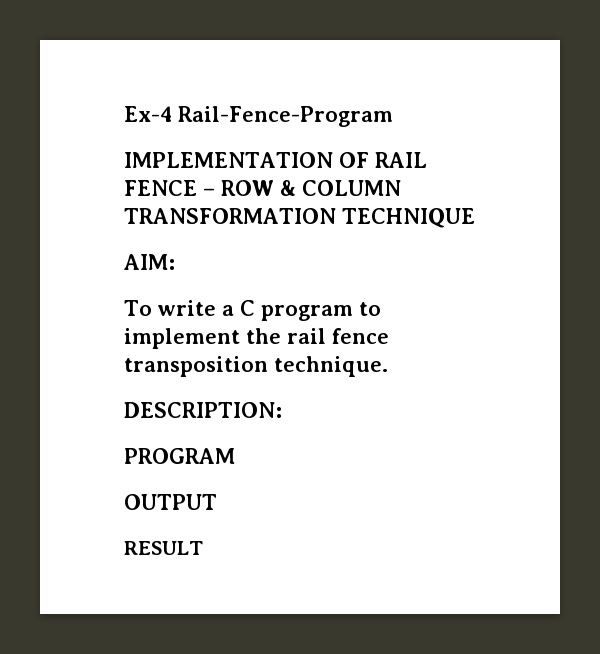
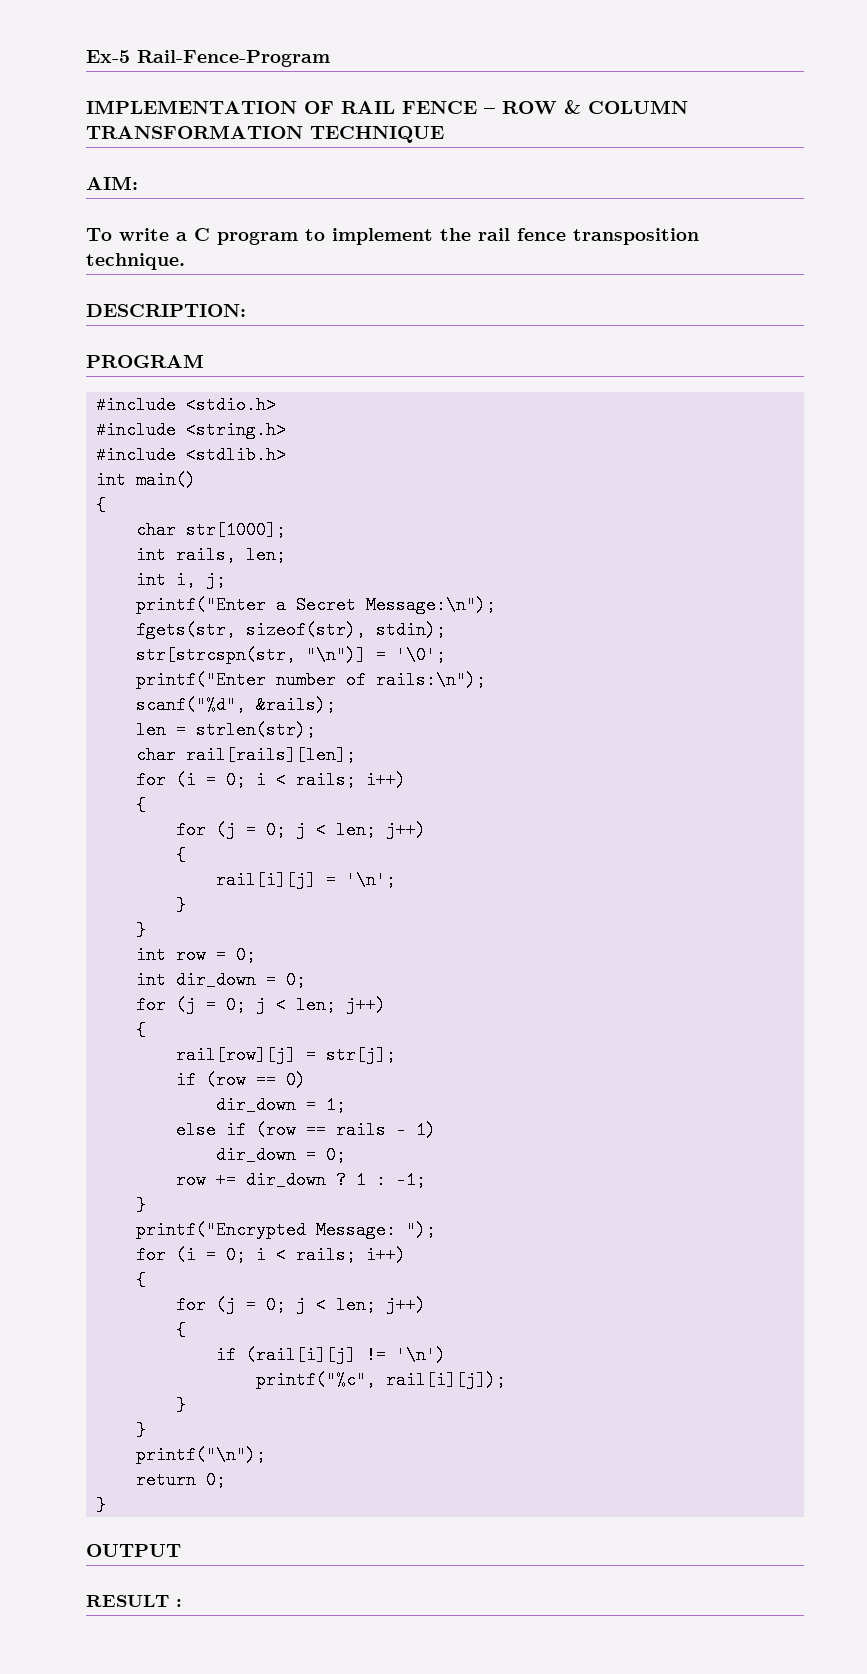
- Ex-4 Rail-Fence-Program
+ Ex-5 Rail-Fence-Program
+ #include <stdio.h>
+ #include <string.h>
+ #include <stdlib.h>
+ int main()
+ {
+ char str[1000];
+ int rails, len;
+ int i, j;
+ printf("Enter a Secret Message:\n");
+ fgets(str, sizeof(str), stdin);
+ str[strcspn(str, "\n")] = '\0';
+ printf("Enter number of rails:\n");
+ scanf("%d", &rails);
+ len = strlen(str);
+ char rail[rails][len];
+ for (i = 0; i < rails; i++)
+ {
+ for (j = 0; j < len; j++)
+ {
+ rail[i][j] = '\n';
+ }
+ }
+ int row = 0;
+ int dir_down = 0;
+ for (j = 0; j < len; j++)
+ {
+ rail[row][j] = str[j];
+ if (row == 0)
+ dir_down = 1;
+ else if (row == rails - 1)
+ dir_down = 0;
+ row += dir_down ? 1 : -1;
+ }
+ printf("Encrypted Message: ");
+ for (i = 0; i < rails; i++)
+ {
+ for (j = 0; j < len; j++)
+ {
+ if (rail[i][j] != '\n')
+ printf("%c", rail[i][j]);
+ }
+ }
+ printf("\n");
+ return 0;
+ }
- RESULT
+ RESULT :

